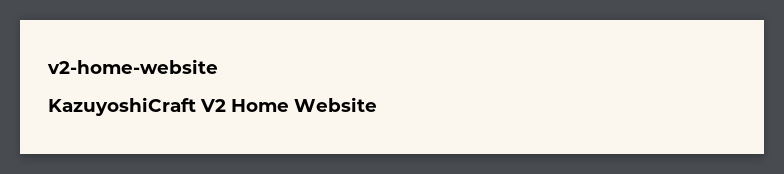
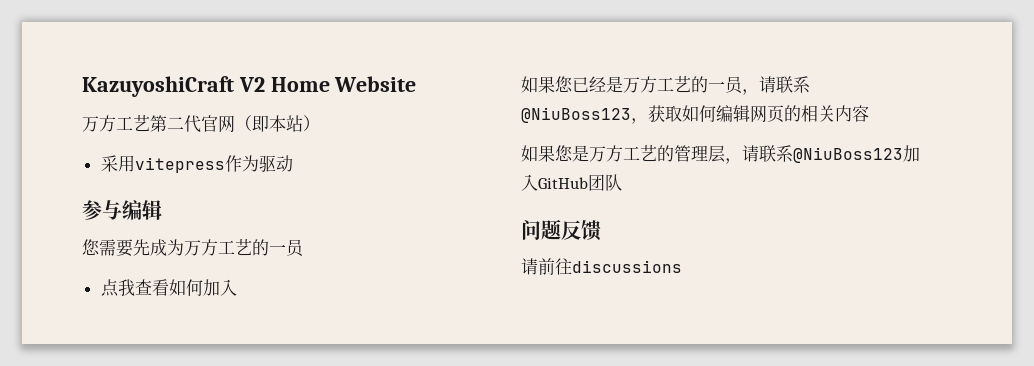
- v2-home-website
+ 万方工艺第二代官网（即本站）
+ 采用vitepress作为驱动
+ 参与编辑
+ 您需要先成为万方工艺的一员
+ 点我查看如何加入
+ 如果您已经是万方工艺的一员，请联系@NiuBoss123，获取如何编辑网页的相关内容
+ 如果您是万方工艺的管理层，请联系@NiuBoss123加入GitHub团队
+ 问题反馈
+ 请前往discussions

